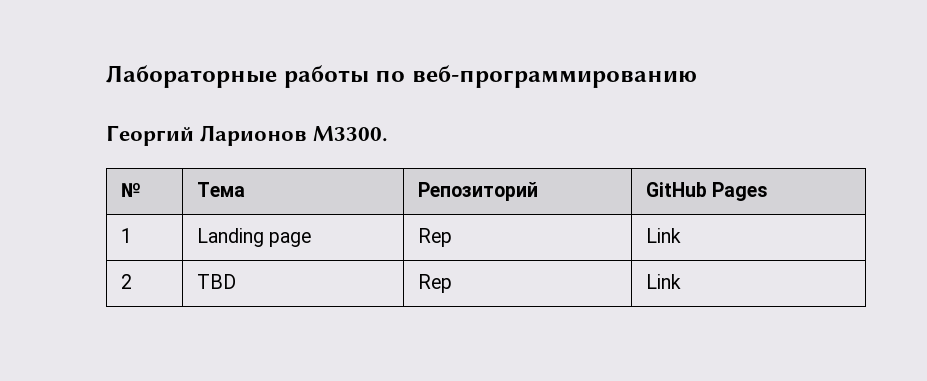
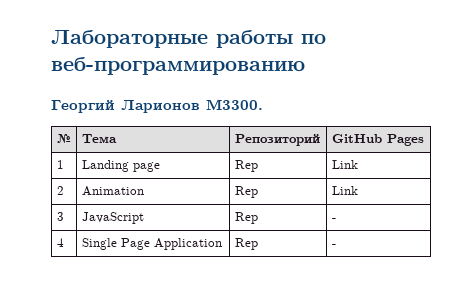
- 2 | TBD | Rep | Link
+ 2 | Animation | Rep | Link
+ 3 | JavaScript | Rep | -
+ 4 | Single Page Application | Rep | -

